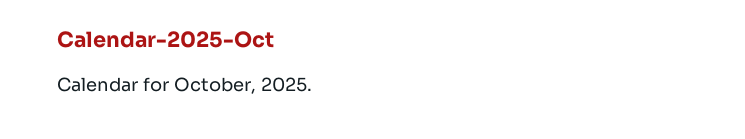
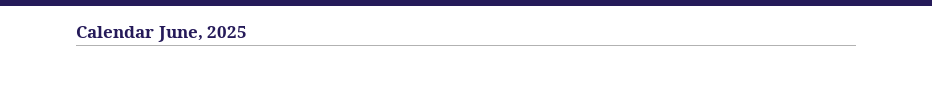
- Calendar-2025-Oct
- Calendar for October, 2025.
+ Calendar June, 2025

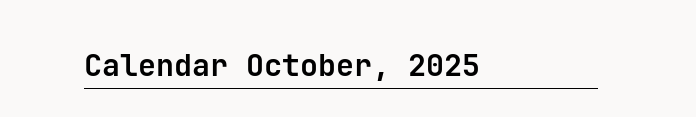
- Calendar June, 2025
+ Calendar October, 2025

